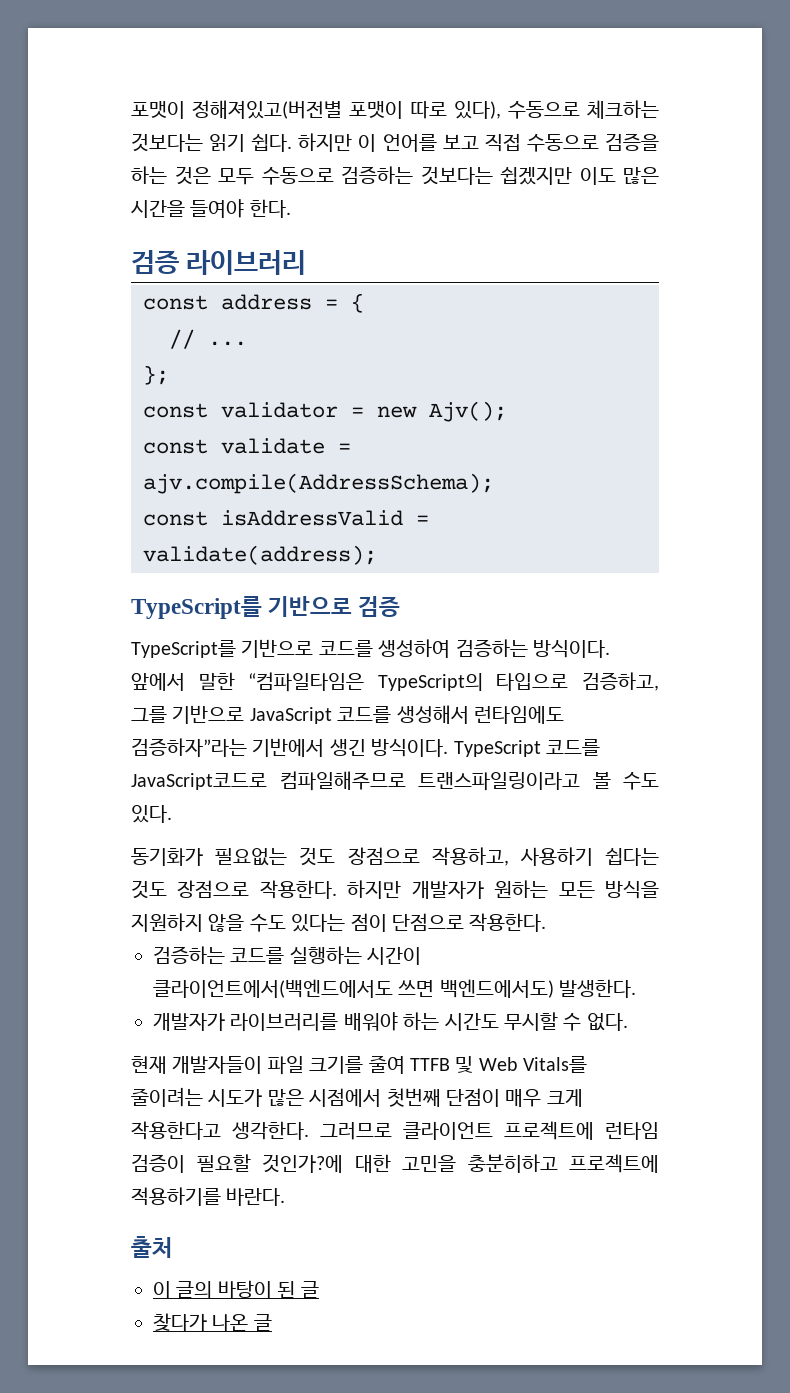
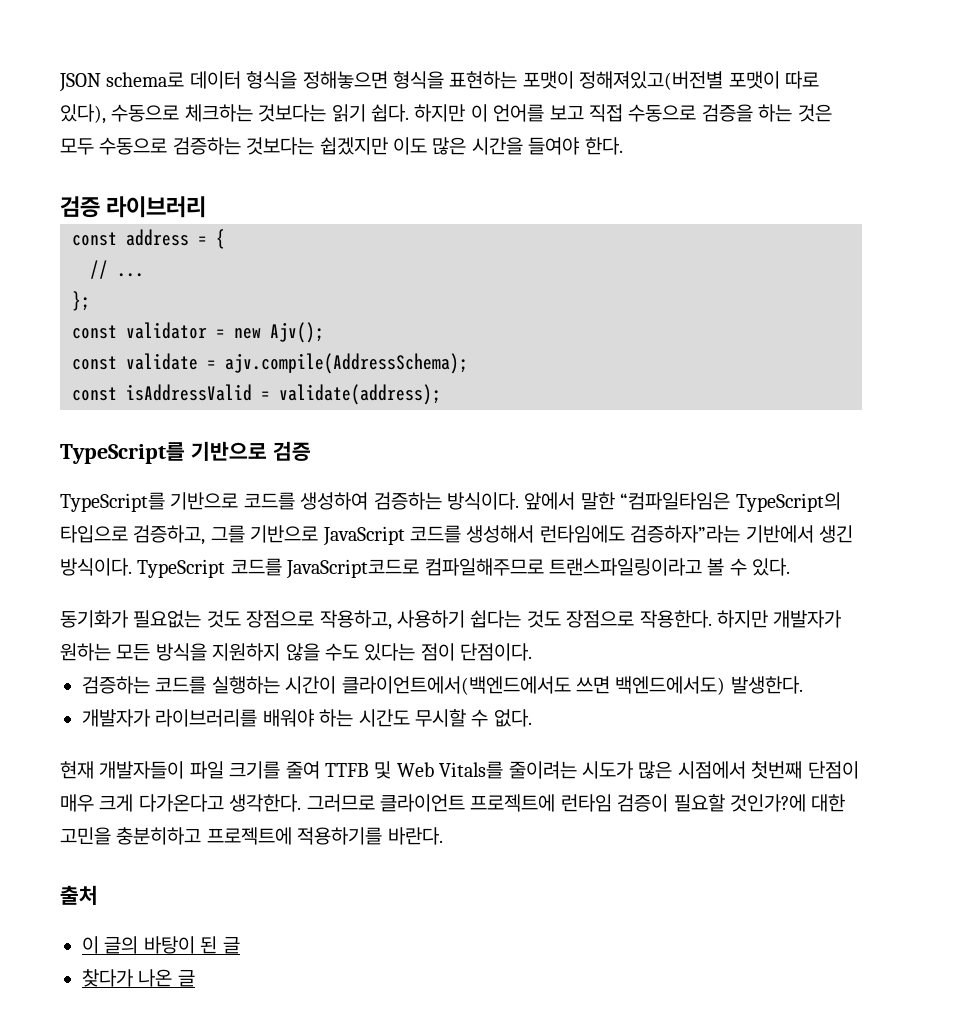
- 포맷이 정해져있고(버전별 포맷이 따로 있다), 수동으로 체크하는 것보다는 읽기 쉽다.
+ JSON schema로 데이터 형식을 정해놓으면 형식을 표현하는 포맷이 정해져있고(버전별 포맷이 따로 있다), 수동으로 체크하는 것보다는 읽기 쉽다.
- TypeScript 코드를 JavaScript코드로 컴파일해주므로 트랜스파일링이라고 볼 수도 있다.
+ TypeScript 코드를 JavaScript코드로 컴파일해주므로 트랜스파일링이라고 볼 수 있다.
- 하지만 개발자가 원하는 모든 방식을 지원하지 않을 수도 있다는 점이 단점으로 작용한다.
+ 하지만 개발자가 원하는 모든 방식을 지원하지 않을 수도 있다는 점이 단점이다.
- 현재 개발자들이 파일 크기를 줄여 TTFB 및 Web Vitals를 줄이려는 시도가 많은 시점에서 첫번째 단점이 매우 크게 작용한다고 생각한다.
+ 현재 개발자들이 파일 크기를 줄여 TTFB 및 Web Vitals를 줄이려는 시도가 많은 시점에서 첫번째 단점이 매우 크게 다가온다고 생각한다.

